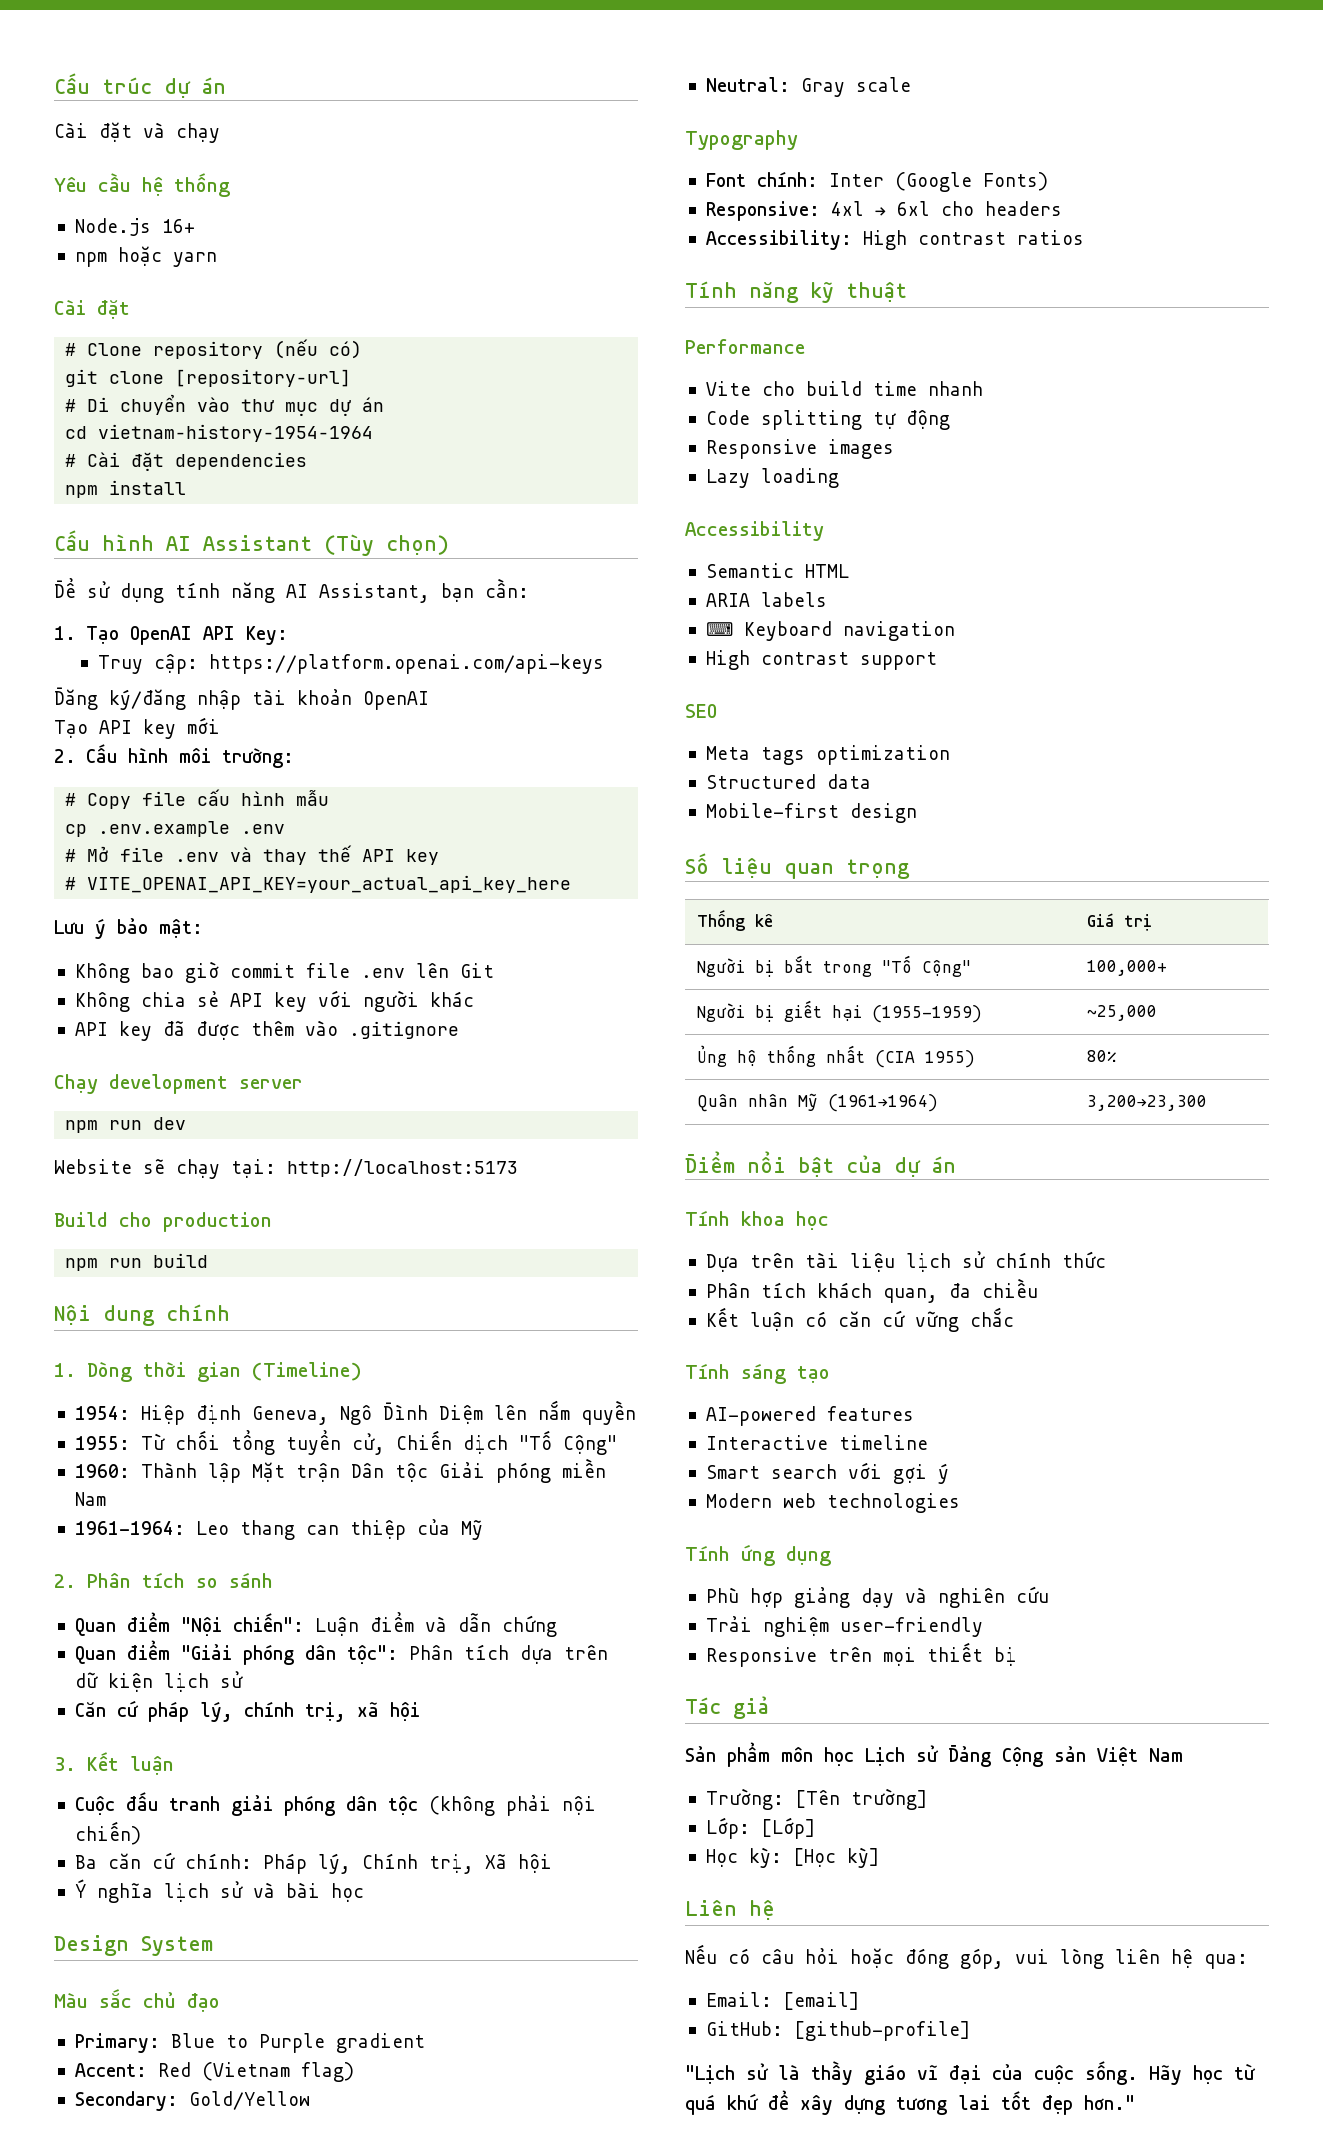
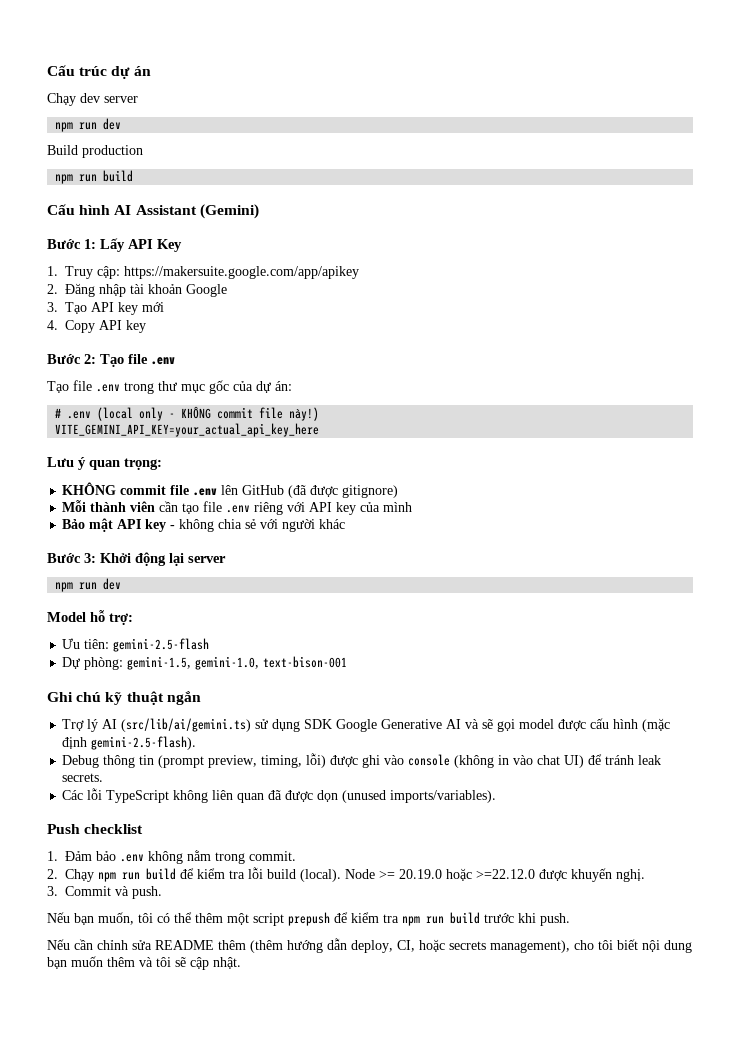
- Cài đặt và chạy
- Yêu cầu hệ thống
- Node.js 16+
- npm hoặc yarn
- Cài đặt
- # Clone repository (nếu có)
- git clone [repository-url]
- # Di chuyển vào thư mục dự án
- cd vietnam-history-1954-1964
- # Cài đặt dependencies
- npm install
+ Chạy dev server
+ npm run dev
+ Build production
+ npm run build
- Cấu hình AI Assistant (Tùy chọn)
- Để sử dụng tính năng AI Assistant, bạn cần:
- 1. Tạo OpenAI API Key:
- Truy cập: https://platform.openai.com/api-keys
- Đăng ký/đăng nhập tài khoản OpenAI
- Tạo API key mới
+ Cấu hình AI Assistant (Gemini)
+ Bước 1: Lấy API Key
+ 1. Truy cập: https://makersuite.google.com/app/apikey
+ 2. Đăng nhập tài khoản Google
+ 3. Tạo API key mới
- 2. Cấu hình môi trường:
- # Copy file cấu hình mẫu
- cp .env.example .env
- # Mở file .env và thay thế API key
- # VITE_OPENAI_API_KEY=your_actual_api_key_here
- Lưu ý bảo mật:
- Không bao giờ commit file .env lên Git
- Không chia sẻ API key với người khác
- API key đã được thêm vào .gitignore
- Chạy development server
+ 4. Copy API key
+ Bước 2: Tạo file .env
+ Tạo file .env trong thư mục gốc của dự án:
+ # .env (local only - KHÔNG commit file này!)
+ VITE_GEMINI_API_KEY=your_actual_api_key_here
+ Lưu ý quan trọng:
+ KHÔNG commit file .env lên GitHub (đã được gitignore)
+ Mỗi thành viên cần tạo file .env riêng với API key của mình
+ Bảo mật API key - không chia sẻ với người khác
+ Bước 3: Khởi động lại server
  npm run dev
- Website sẽ chạy tại: http://localhost:5173
- Build cho production
- npm run build
- Nội dung chính
- 1. Dòng thời gian (Timeline)
- 1954: Hiệp định Geneva, Ngô Đình Diệm lên nắm quyền
- 1955: Từ chối tổng tuyển cử, Chiến dịch "Tố Cộng"
- 1960: Thành lập Mặt trận Dân tộc Giải phóng miền Nam
- 1961-1964: Leo thang can thiệp của Mỹ
- 2. Phân tích so sánh
- Quan điểm "Nội chiến": Luận điểm và dẫn chứng
- Quan điểm "Giải phóng dân tộc": Phân tích dựa trên dữ kiện lịch sử
- Căn cứ pháp lý, chính trị, xã hội
- 3. Kết luận
- Cuộc đấu tranh giải phóng dân tộc (không phải nội chiến)
- Ba căn cứ chính: Pháp lý, Chính trị, Xã hội
- Ý nghĩa lịch sử và bài học
- Design System
- Màu sắc chủ đạo
- Primary: Blue to Purple gradient
- Accent: Red (Vietnam flag)
- Secondary: Gold/Yellow
- Neutral: Gray scale
- Typography
- Font chính: Inter (Google Fonts)
- Responsive: 4xl → 6xl cho headers
- Accessibility: High contrast ratios
- Tính năng kỹ thuật
- Performance
- Vite cho build time nhanh
- Code splitting tự động
- Responsive images
- Lazy loading
- Accessibility
- Semantic HTML
- ARIA labels
- ⌨ Keyboard navigation
- High contrast support
- SEO
- Meta tags optimization
- Structured data
- Mobile-first design
- Số liệu quan trọng
- Thống kê | Giá trị
- Người bị bắt trong "Tố Cộng" | 100,000+
- Người bị giết hại (1955-1959) | ~25,000
- Ủng hộ thống nhất (CIA 1955) | 80%
- Quân nhân Mỹ (1961→1964) | 3,200→23,300
- Điểm nổi bật của dự án
- Tính khoa học
- Dựa trên tài liệu lịch sử chính thức
- Phân tích khách quan, đa chiều
- Kết luận có căn cứ vững chắc
- Tính sáng tạo
- AI-powered features
- Interactive timeline
- Smart search với gợi ý
- Modern web technologies
- Tính ứng dụng
- Phù hợp giảng dạy và nghiên cứu
- Trải nghiệm user-friendly
- Responsive trên mọi thiết bị
- Tác giả
- Sản phẩm môn học Lịch sử Đảng Cộng sản Việt Nam
- Trường: [Tên trường]
- Lớp: [Lớp]
- Học kỳ: [Học kỳ]
- Liên hệ
- Nếu có câu hỏi hoặc đóng góp, vui lòng liên hệ qua:
- Email: [email]
- GitHub: [github-profile]
- "Lịch sử là thầy giáo vĩ đại của cuộc sống. Hãy học từ quá khứ để xây dựng tương lai tốt đẹp hơn."
+ Model hỗ trợ:
+ Ưu tiên: gemini-2.5-flash
+ Dự phòng: gemini-1.5, gemini-1.0, text-bison-001
+ Ghi chú kỹ thuật ngắn
+ Trợ lý AI (src/lib/ai/gemini.ts) sử dụng SDK Google Generative AI và sẽ gọi model được cấu hình (mặc định gemini-2.5-flash).
+ Debug thông tin (prompt preview, timing, lỗi) được ghi vào console (không in vào chat UI) để tránh leak secrets.
+ Các lỗi TypeScript không liên quan đã được dọn (unused imports/variables).
+ Push checklist
+ 1. Đảm bảo .env không nằm trong commit.
+ 2. Chạy npm run build để kiểm tra lỗi build (local). Node >= 20.19.0 hoặc >=22.12.0 được khuyến nghị.
+ 3. Commit và push.
+ Nếu bạn muốn, tôi có thể thêm một script prepush để kiểm tra npm run build trước khi push.
+ Nếu cần chỉnh sửa README thêm (thêm hướng dẫn deploy, CI, hoặc secrets management), cho tôi biết nội dung bạn muốn thêm và tôi sẽ cập nhật.

